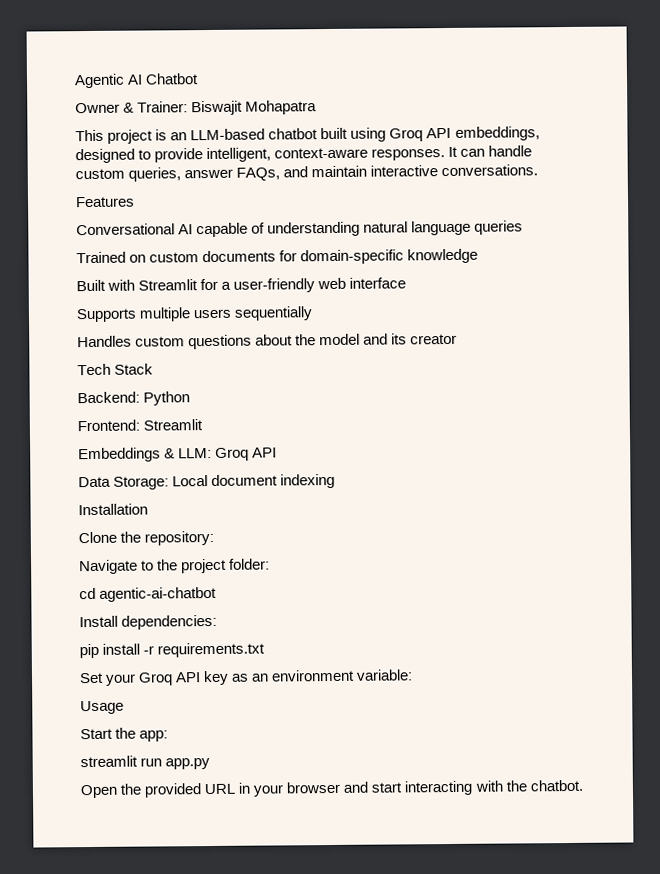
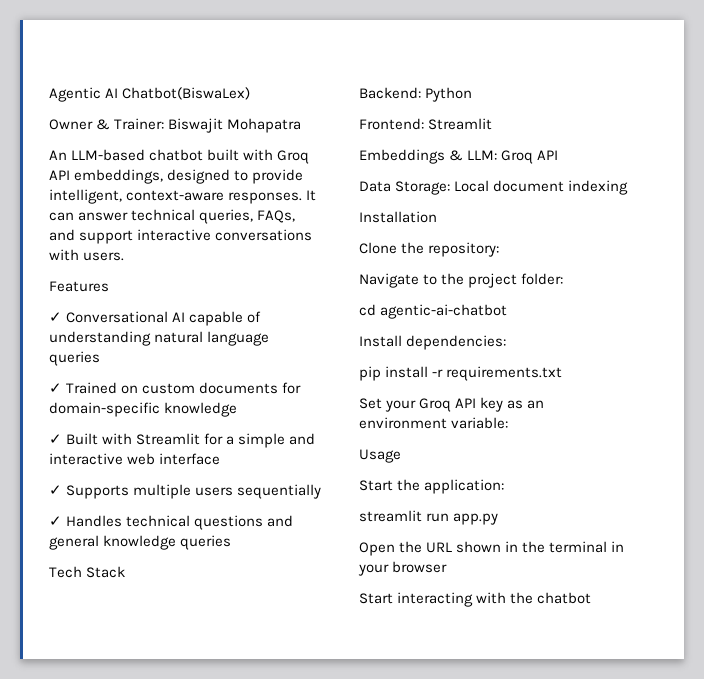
- Agentic AI Chatbot
+ Agentic AI Chatbot(BiswaLex)
- This project is an LLM-based chatbot built using Groq API embeddings, designed to provide intelligent, context-aware responses.
+ An LLM-based chatbot built with Groq API embeddings, designed to provide intelligent, context-aware responses.
- It can handle custom queries, answer FAQs, and maintain interactive conversations.
+ It can answer technical queries, FAQs, and support interactive conversations with users.
- Conversational AI capable of understanding natural language queries
+ ✓ Conversational AI capable of understanding natural language queries
- Trained on custom documents for domain-specific knowledge
+ ✓ Trained on custom documents for domain-specific knowledge
- Built with Streamlit for a user-friendly web interface
+ ✓ Built with Streamlit for a simple and interactive web interface
- Supports multiple users sequentially
+ ✓ Supports multiple users sequentially
- Handles custom questions about the model and its creator
+ ✓ Handles technical questions and general knowledge queries
- Start the app:
+ Start the application:
- Open the provided URL in your browser and start interacting with the chatbot.
+ Open the URL shown in the terminal in your browser
+ Start interacting with the chatbot

